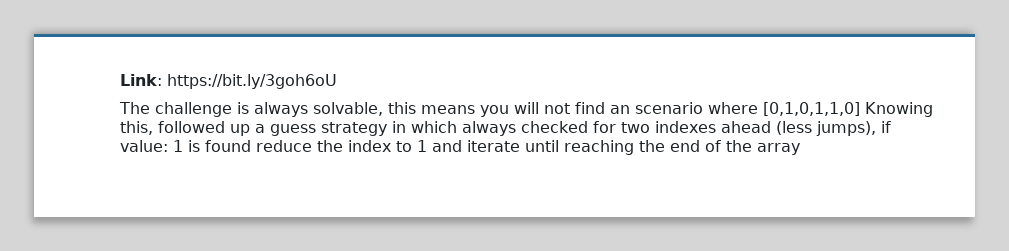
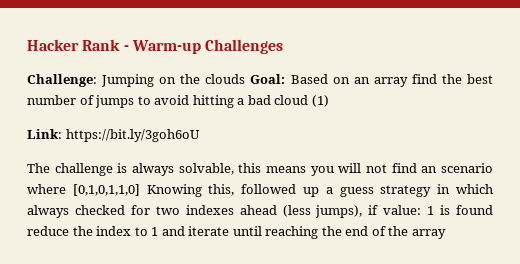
+ Hacker Rank - Warm-up Challenges
+ Challenge: Jumping on the clouds Goal: Based on an array find the best number of jumps to avoid hitting a bad cloud (1)

